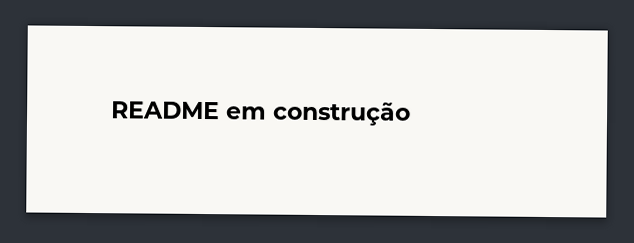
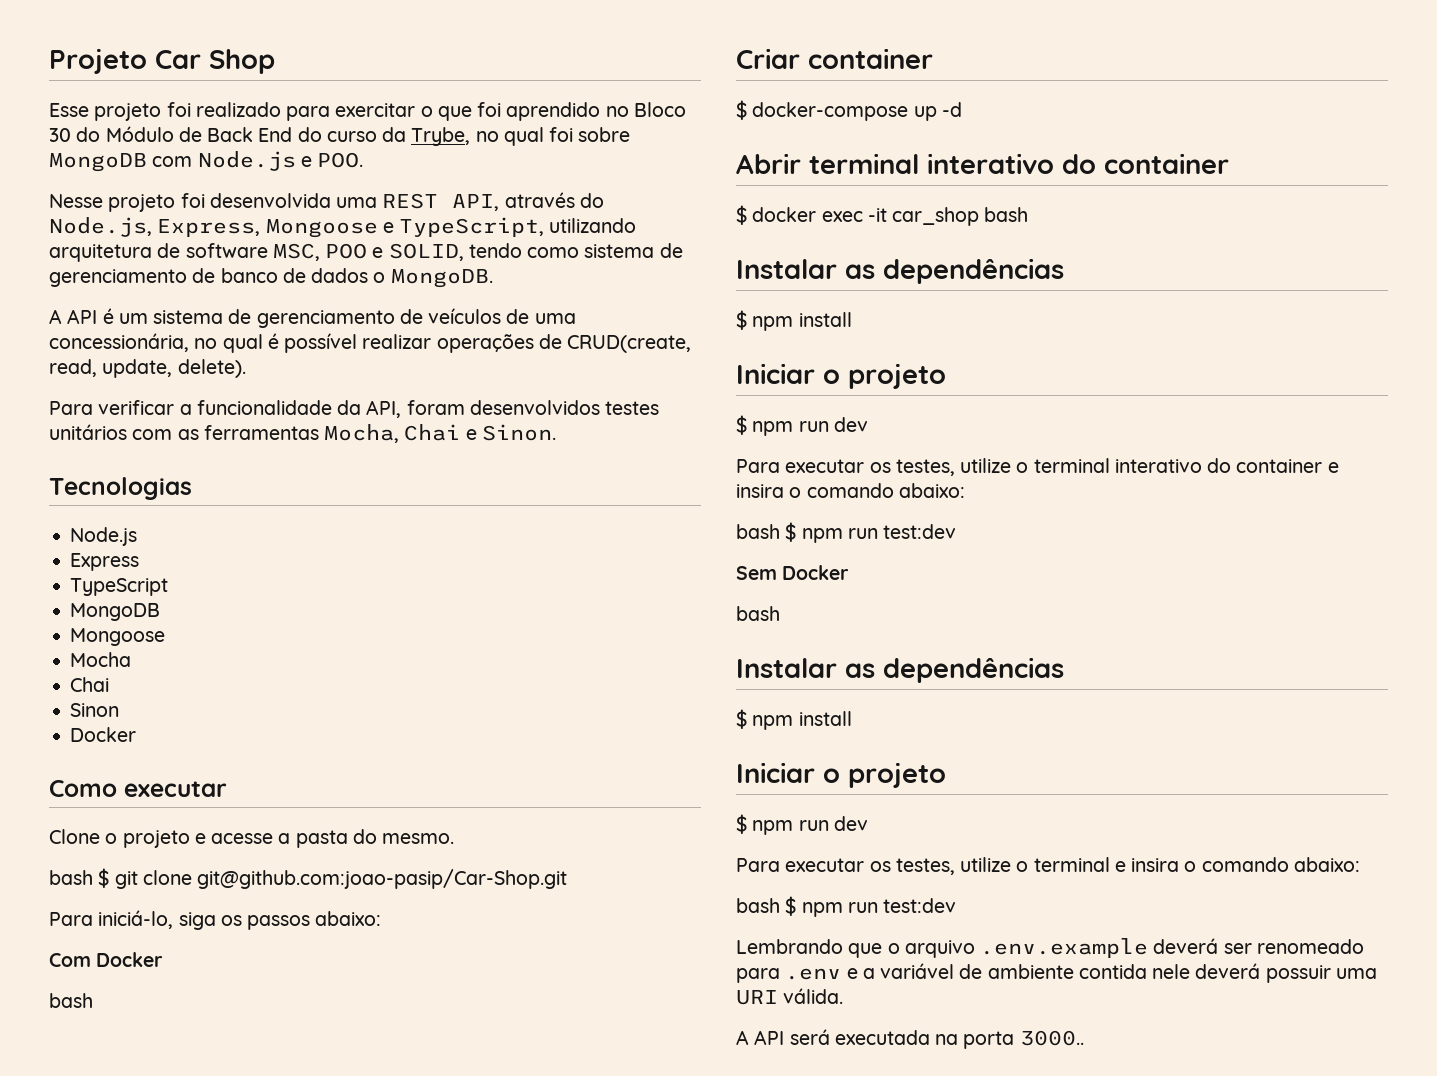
- README em construção
+ Projeto Car Shop
+ Esse projeto foi realizado para exercitar o que foi aprendido no Bloco 30 do Módulo de Back End do curso da Trybe, no qual foi sobre MongoDB com Node.js e POO.
+ Nesse projeto foi desenvolvida uma REST API, através do Node.js, Express, Mongoose e TypeScript, utilizando arquitetura de software MSC, POO e SOLID, tendo como sistema de gerenciamento de banco de dados o MongoDB.
+ A API é um sistema de gerenciamento de veículos de uma concessionária, no qual é possível realizar operações de CRUD(create, read, update, delete).
+ Para verificar a funcionalidade da API, foram desenvolvidos testes unitários com as ferramentas Mocha, Chai e Sinon.
+ Tecnologias
+ Node.js
+ Express
+ TypeScript
+ MongoDB
+ Mongoose
+ Mocha
+ Chai
+ Sinon
+ Docker
+ Como executar
+ Clone o projeto e acesse a pasta do mesmo.
+ bash $ git clone git@github.com:joao-pasip/Car-Shop.git
+ Para iniciá-lo, siga os passos abaixo:
+ Com Docker
+ bash
+ Criar container
+ $ docker-compose up -d
+ Abrir terminal interativo do container
+ $ docker exec -it car_shop bash
+ Instalar as dependências
+ $ npm install
+ Iniciar o projeto
+ $ npm run dev
+ Para executar os testes, utilize o terminal interativo do container e insira o comando abaixo:
+ bash $ npm run test:dev
+ Sem Docker
+ bash
+ Instalar as dependências
+ $ npm install
+ Iniciar o projeto
+ $ npm run dev
+ Para executar os testes, utilize o terminal e insira o comando abaixo:
+ bash $ npm run test:dev
+ Lembrando que o arquivo .env.example deverá ser renomeado para .env e a variável de ambiente contida nele deverá possuir uma URI válida.
+ A API será executada na porta 3000..

